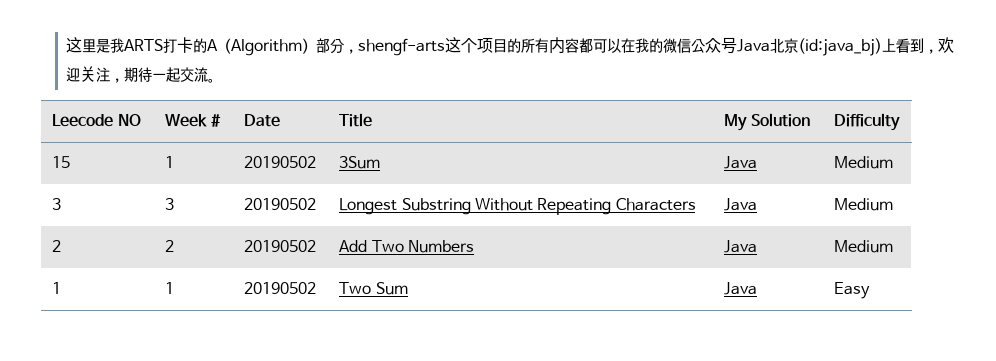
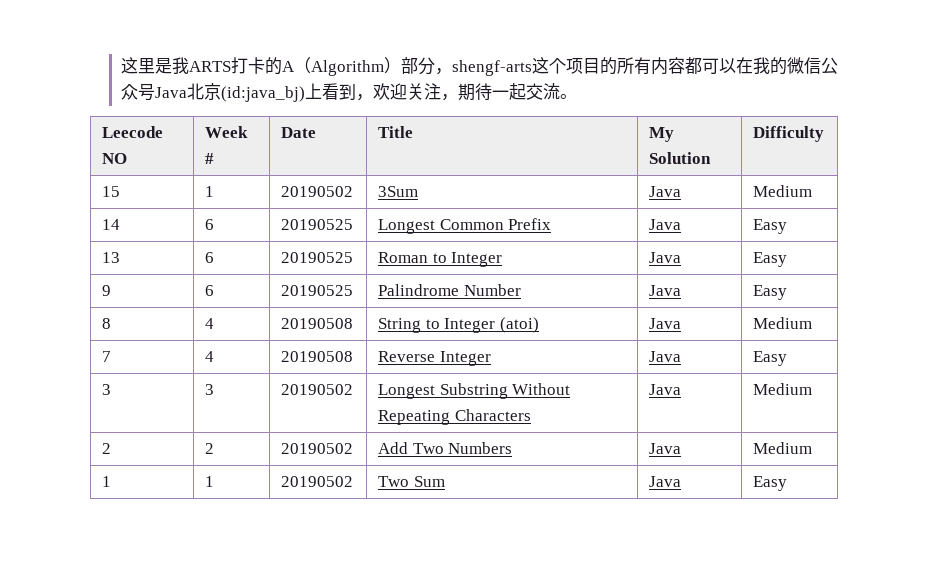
+ 14 | 6 | 20190525 | Longest Common Prefix | Java | Easy
+ 13 | 6 | 20190525 | Roman to Integer | Java | Easy
+ 9 | 6 | 20190525 | Palindrome Number | Java | Easy
+ 8 | 4 | 20190508 | String to Integer (atoi) | Java | Medium
+ 7 | 4 | 20190508 | Reverse Integer | Java | Easy

